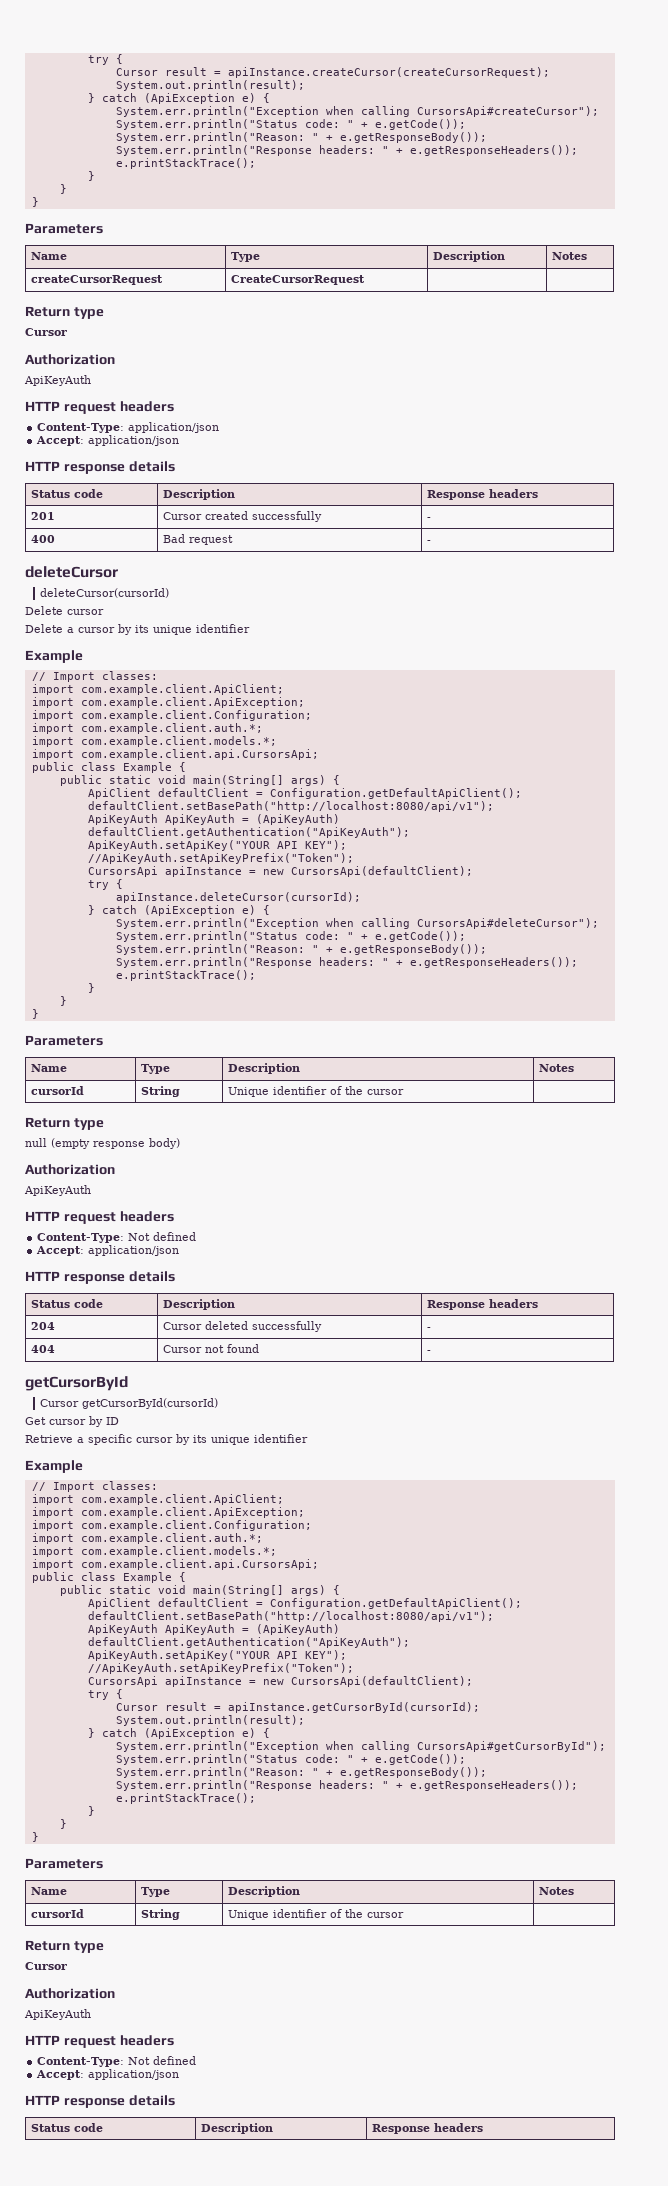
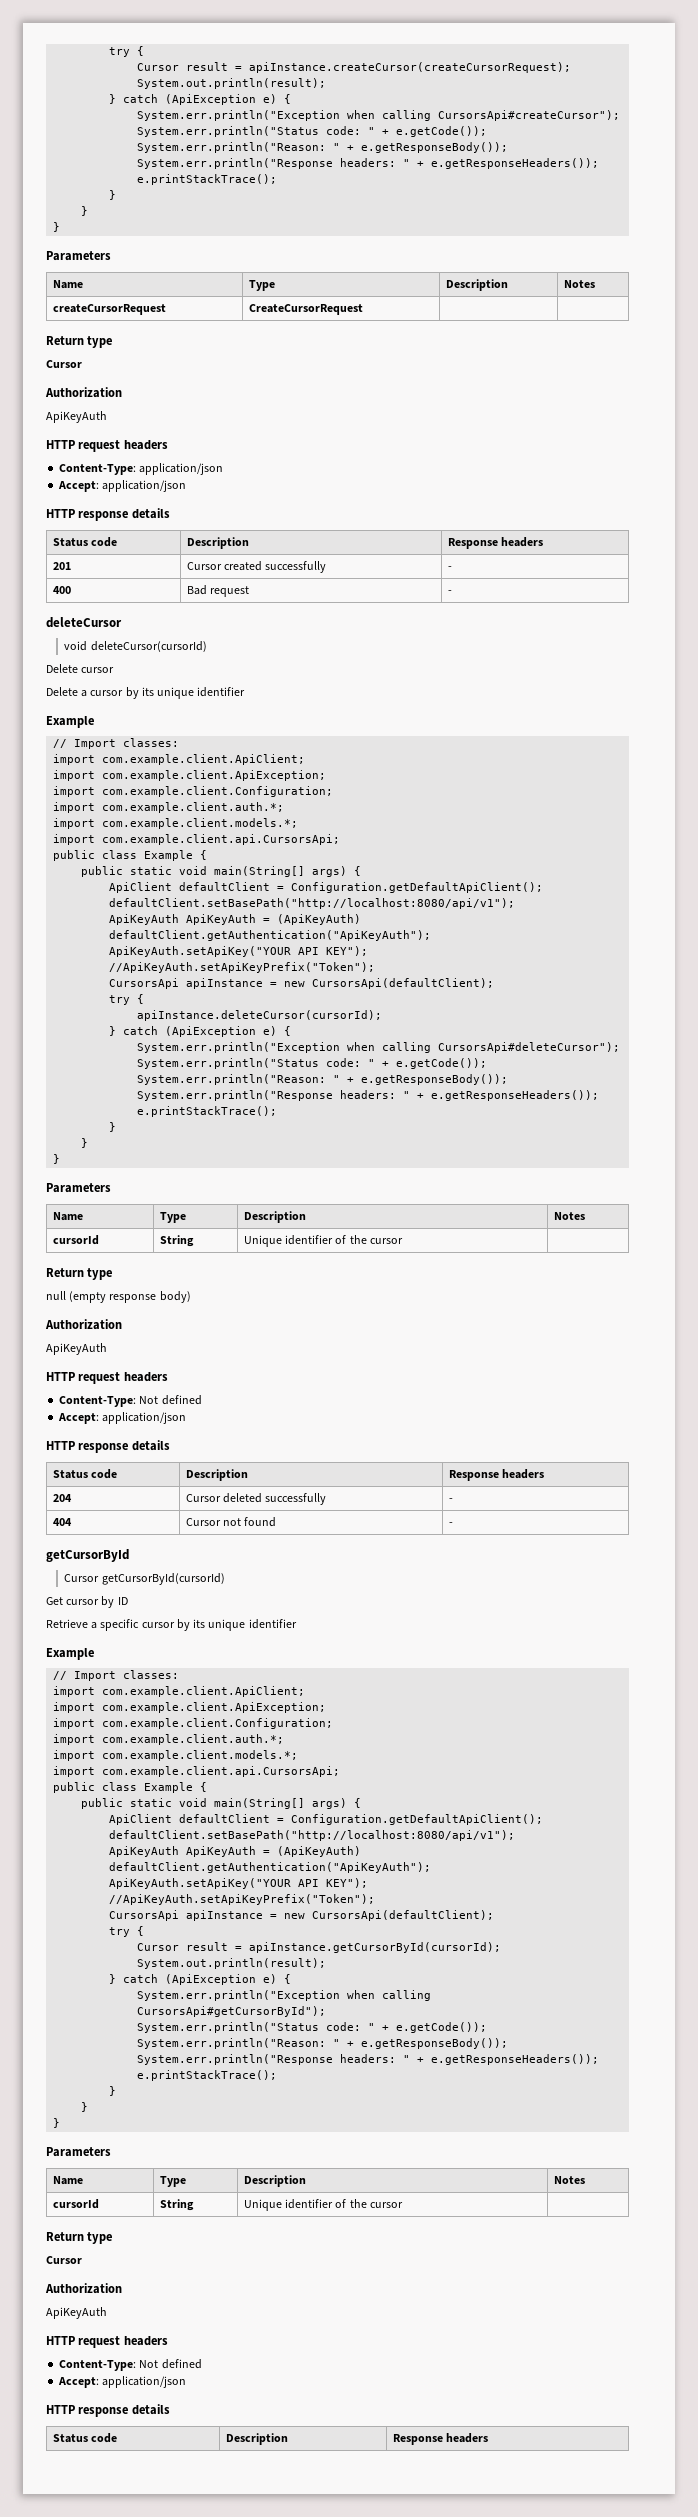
- deleteCursor(cursorId)
+ void deleteCursor(cursorId)

